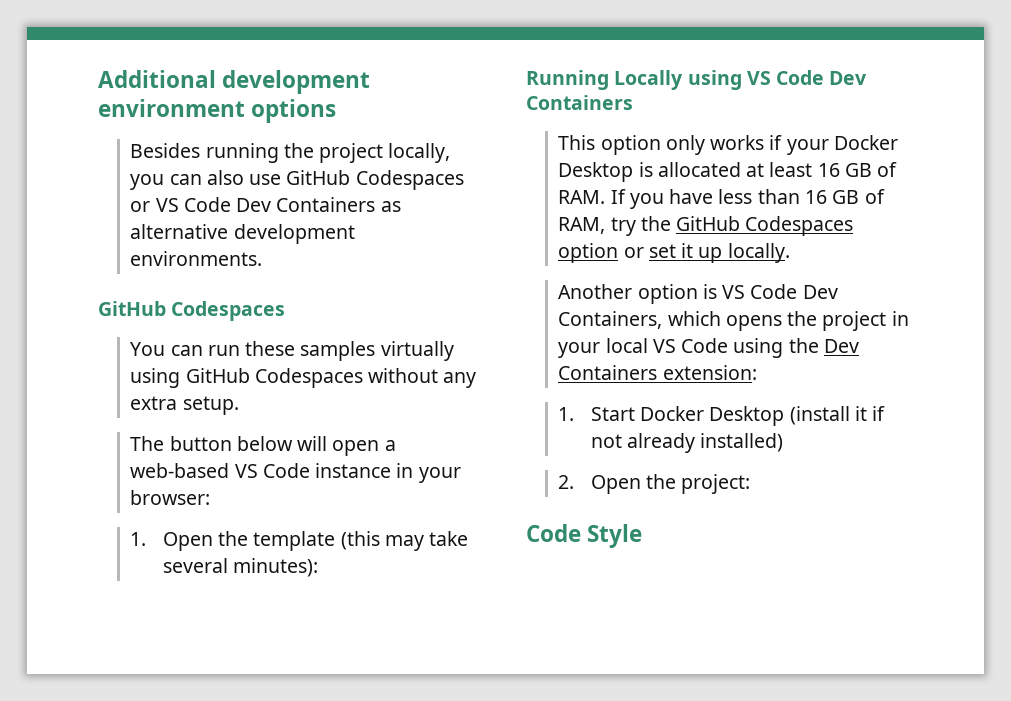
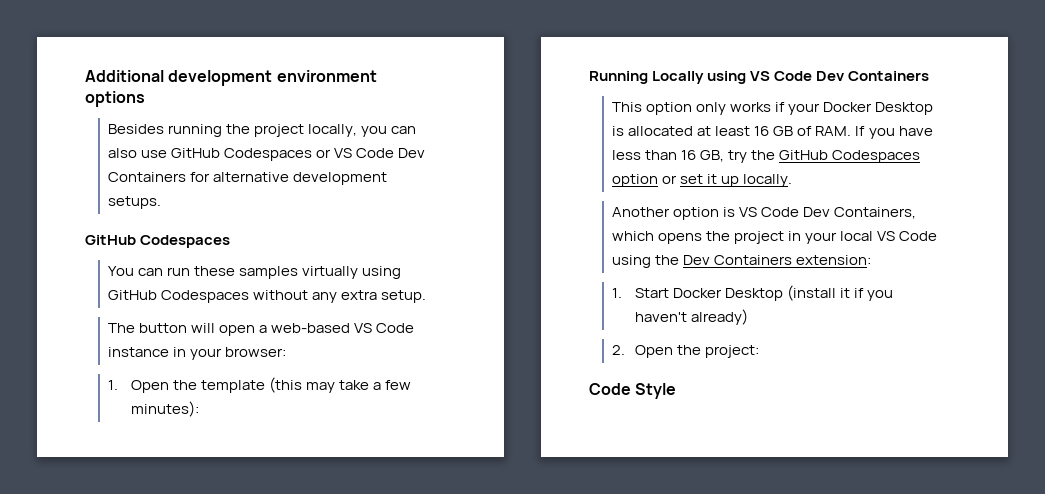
- Besides running the project locally, you can also use GitHub Codespaces or VS Code Dev Containers as alternative development environments.
+ Besides running the project locally, you can also use GitHub Codespaces or VS Code Dev Containers for alternative development setups.
- The button below will open a web-based VS Code instance in your browser:
+ The button will open a web-based VS Code instance in your browser:
- 1. Open the template (this may take several minutes):
+ 1. Open the template (this may take a few minutes):
- This option only works if your Docker Desktop is allocated at least 16 GB of RAM. If you have less than 16 GB of RAM, try the GitHub Codespaces option or set it up locally.
+ This option only works if your Docker Desktop is allocated at least 16 GB of RAM. If you have less than 16 GB, try the GitHub Codespaces option or set it up locally.
- 1. Start Docker Desktop (install it if not already installed)
+ 1. Start Docker Desktop (install it if you haven't already)

